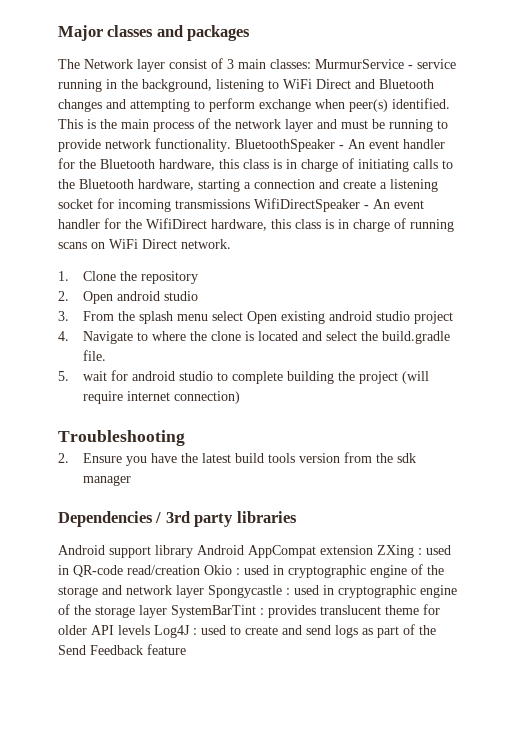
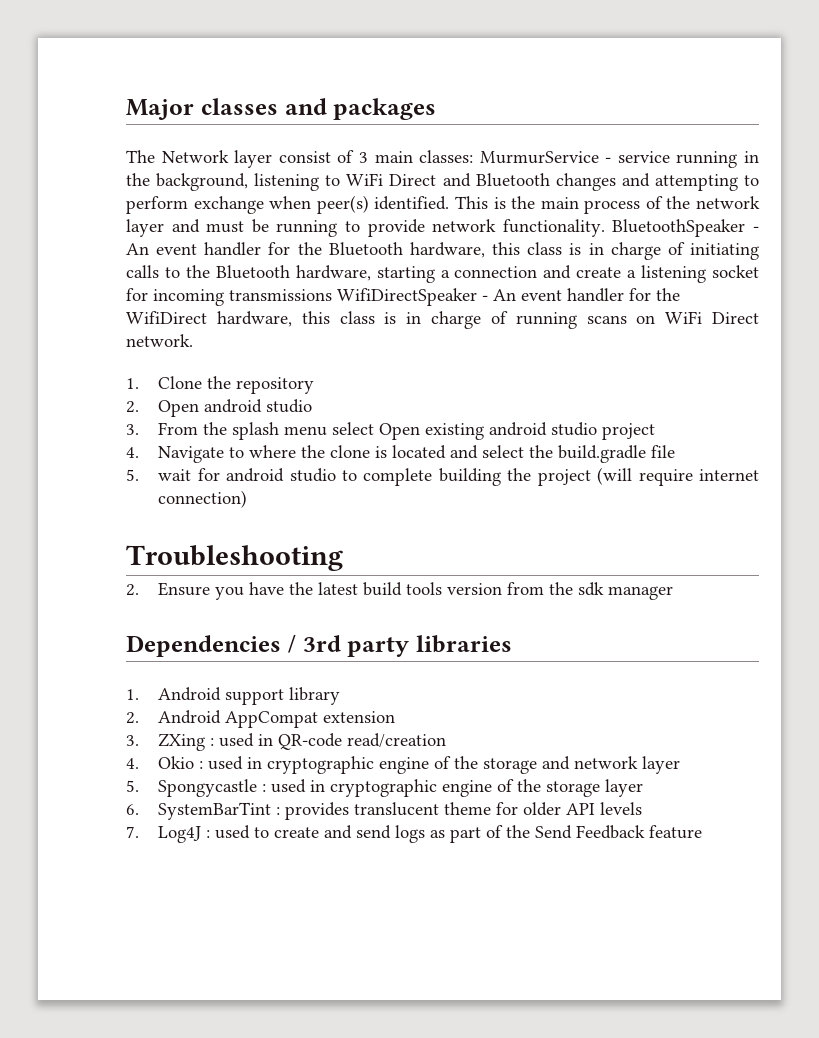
- 4. Navigate to where the clone is located and select the build.gradle file.
+ 4. Navigate to where the clone is located and select the build.gradle file
- Android support library Android AppCompat extension ZXing : used in QR-code read/creation Okio : used in cryptographic engine of the storage and network layer Spongycastle : used in cryptographic engine of the storage layer SystemBarTint : provides translucent theme for older API levels Log4J : used to create and send logs as part of the Send Feedback feature
+ 1. Android support library
+ 2. Android AppCompat extension
+ 3. ZXing : used in QR-code read/creation
+ 4. Okio : used in cryptographic engine of the storage and network layer
+ 5. Spongycastle : used in cryptographic engine of the storage layer
+ 6. SystemBarTint : provides translucent theme for older API levels
+ 7. Log4J : used to create and send logs as part of the Send Feedback feature

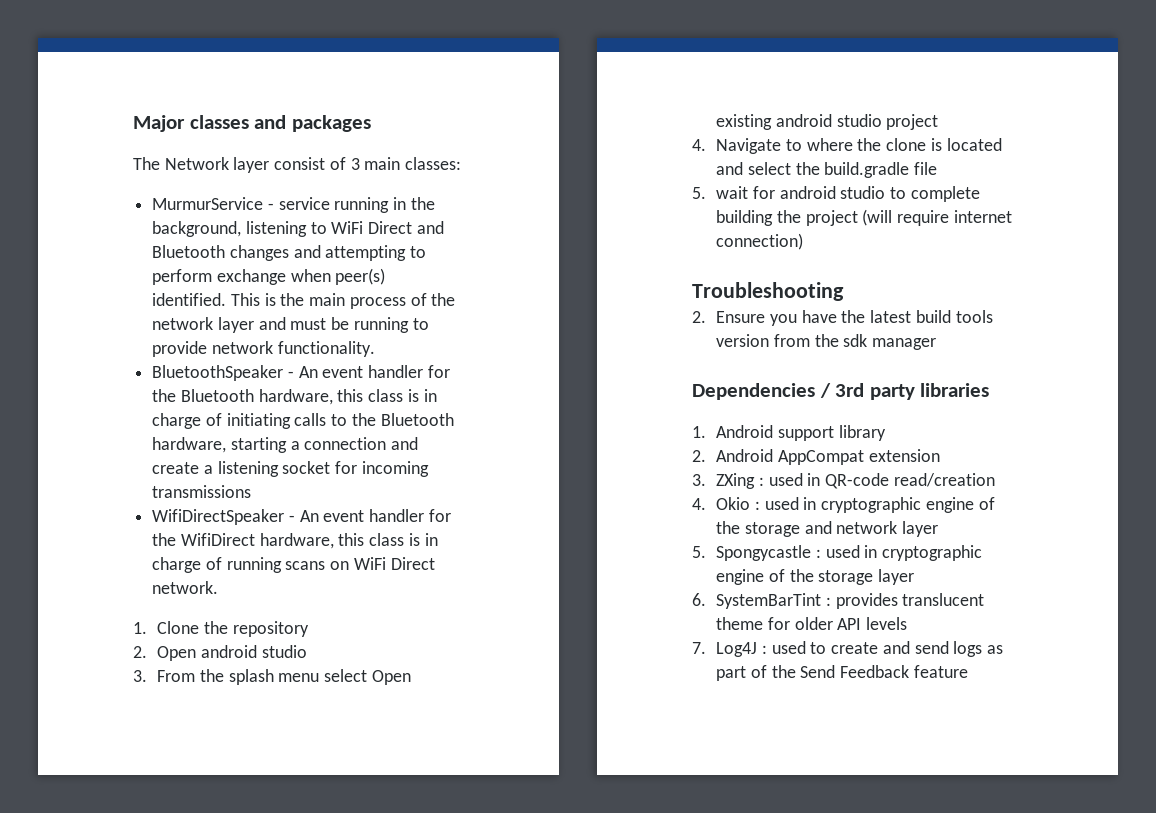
- The Network layer consist of 3 main classes: MurmurService - service running in the background, listening to WiFi Direct and Bluetooth changes and attempting to perform exchange when peer(s) identified.
+ The Network layer consist of 3 main classes:
+ MurmurService - service running in the background, listening to WiFi Direct and Bluetooth changes and attempting to perform exchange when peer(s) identified.
- This is the main process of the network layer and must be running to provide network functionality. BluetoothSpeaker - An event handler for the Bluetooth hardware, this class is in charge of initiating calls to the Bluetooth hardware, starting a connection and create a listening socket for incoming transmissions WifiDirectSpeaker - An event handler for the WifiDirect hardware, this class is in charge of running scans on WiFi Direct network.
+ This is the main process of the network layer and must be running to provide network functionality.
+ BluetoothSpeaker - An event handler for the Bluetooth hardware, this class is in charge of initiating calls to the Bluetooth hardware, starting a connection and create a listening socket for incoming transmissions
+ WifiDirectSpeaker - An event handler for the WifiDirect hardware, this class is in charge of running scans on WiFi Direct network.

